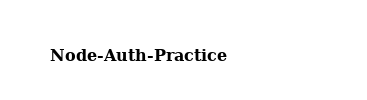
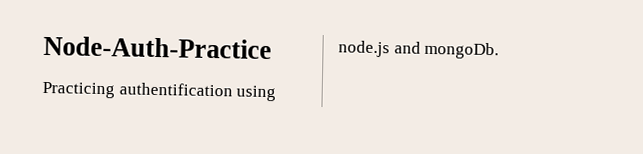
+ Practicing authentification using node.js and mongoDb.

